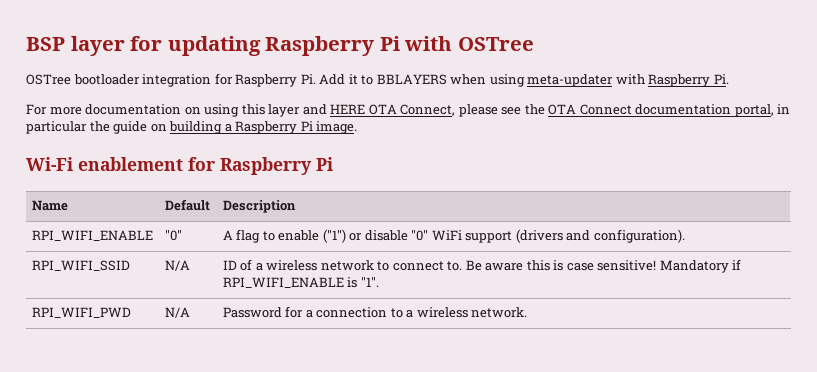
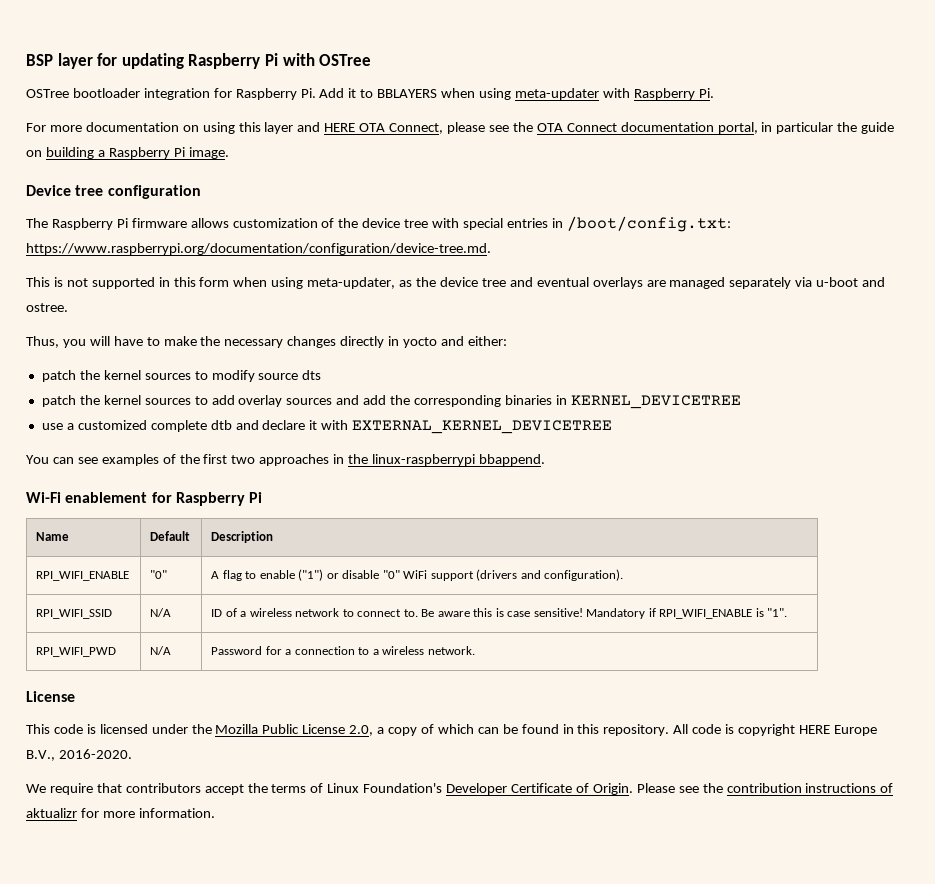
+ Device tree configuration
+ The Raspberry Pi firmware allows customization of the device tree with special entries in /boot/config.txt: https://www.raspberrypi.org/documentation/configuration/device-tree.md.
+ This is not supported in this form when using meta-updater, as the device tree and eventual overlays are managed separately via u-boot and ostree.
+ Thus, you will have to make the necessary changes directly in yocto and either:
+ patch the kernel sources to modify source dts
+ patch the kernel sources to add overlay sources and add the corresponding binaries in KERNEL_DEVICETREE
+ use a customized complete dtb and declare it with EXTERNAL_KERNEL_DEVICETREE
+ You can see examples of the first two approaches in the linux-raspberrypi bbappend.
  RPI_WIFI_PWD | N/A | Password for a connection to a wireless network.
+ License
+ This code is licensed under the Mozilla Public License 2.0, a copy of which can be found in this repository. All code is copyright HERE Europe B.V., 2016-2020.
+ We require that contributors accept the terms of Linux Foundation's Developer Certificate of Origin. Please see the contribution instructions of aktualizr for more information.

